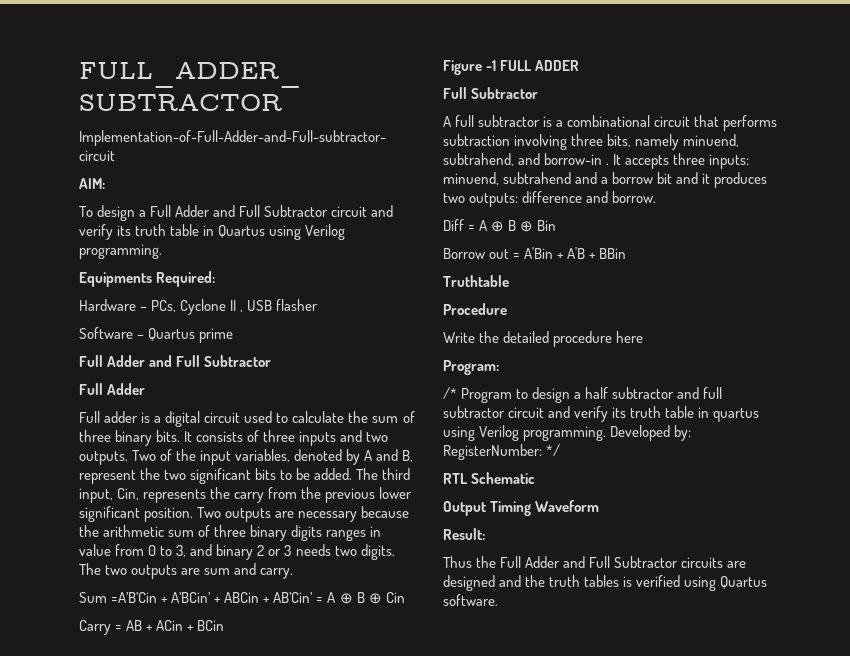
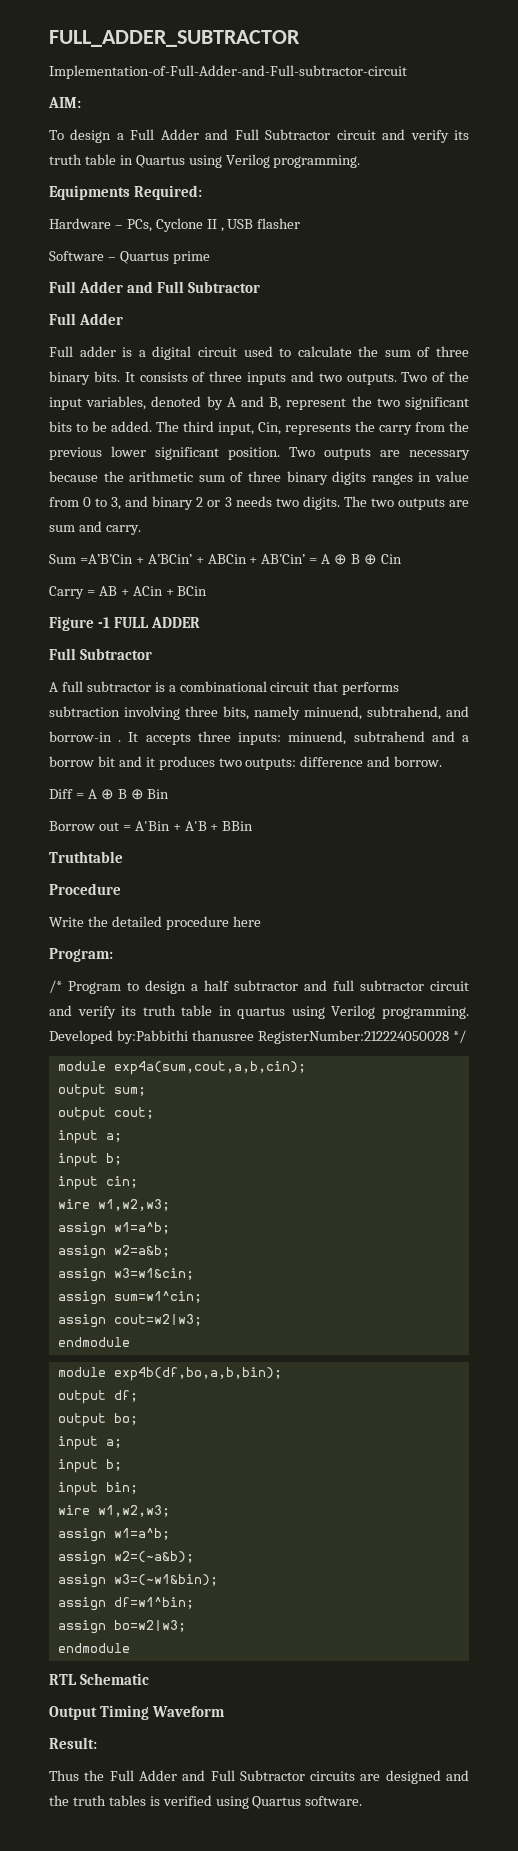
- Developed by: RegisterNumber: */
+ Developed by:Pabbithi thanusree RegisterNumber:212224050028 */
+ module exp4a(sum,cout,a,b,cin);
+ output sum;
+ output cout;
+ input a;
+ input b;
+ input cin;
+ wire w1,w2,w3;
+ assign w1=a^b;
+ assign w2=a&b;
+ assign w3=w1&cin;
+ assign sum=w1^cin;
+ assign cout=w2|w3;
+ endmodule
+ module exp4b(df,bo,a,b,bin);
+ output df;
+ output bo;
+ input a;
+ input b;
+ input bin;
+ wire w1,w2,w3;
+ assign w1=a^b;
+ assign w2=(~a&b);
+ assign w3=(~w1&bin);
+ assign df=w1^bin;
+ assign bo=w2|w3;
+ endmodule

